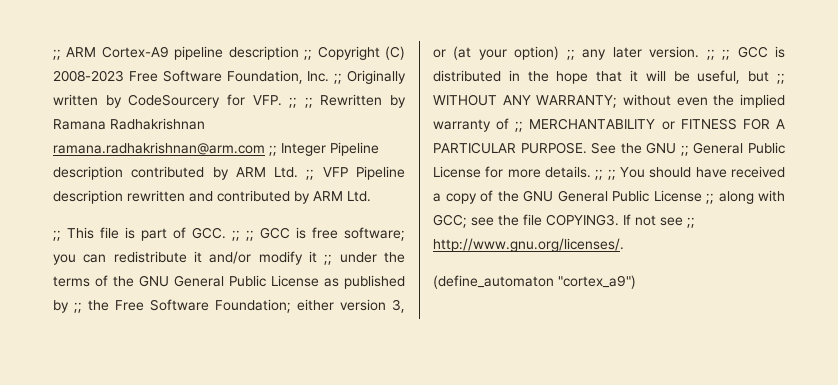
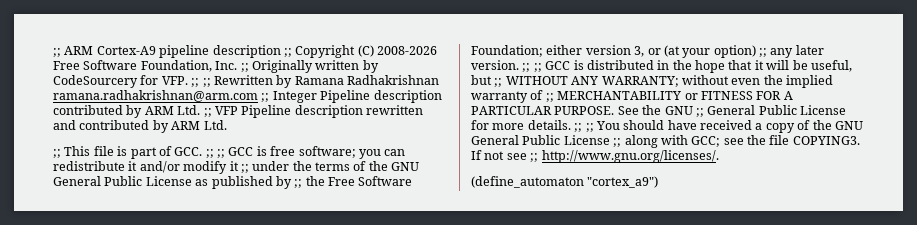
- ;; ARM Cortex-A9 pipeline description ;; Copyright (C) 2008-2023 Free Software Foundation, Inc. ;; Originally written by CodeSourcery for VFP. ;; ;; Rewritten by Ramana Radhakrishnan ramana.radhakrishnan@arm.com ;; Integer Pipeline description contributed by ARM Ltd. ;; VFP Pipeline description rewritten and contributed by ARM Ltd.
+ ;; ARM Cortex-A9 pipeline description ;; Copyright (C) 2008-2026 Free Software Foundation, Inc. ;; Originally written by CodeSourcery for VFP. ;; ;; Rewritten by Ramana Radhakrishnan ramana.radhakrishnan@arm.com ;; Integer Pipeline description contributed by ARM Ltd. ;; VFP Pipeline description rewritten and contributed by ARM Ltd.

